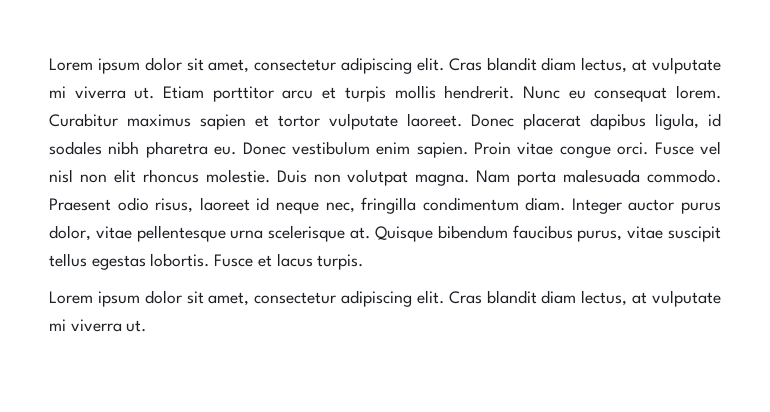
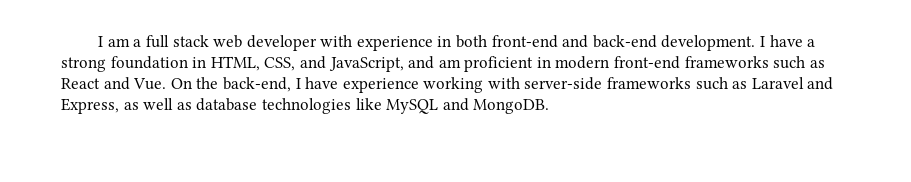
- Lorem ipsum dolor sit amet, consectetur adipiscing elit. Cras blandit diam lectus, at vulputate mi viverra ut. Etiam porttitor arcu et turpis mollis hendrerit. Nunc eu consequat lorem. Curabitur maximus sapien et tortor vulputate laoreet. Donec placerat dapibus ligula, id sodales nibh pharetra eu. Donec vestibulum enim sapien. Proin vitae congue orci. Fusce vel nisl non elit rhoncus molestie. Duis non volutpat magna. Nam porta malesuada commodo. Praesent odio risus, laoreet id neque nec, fringilla condimentum diam. Integer auctor purus dolor, vitae pellentesque urna scelerisque at. Quisque bibendum faucibus purus, vitae suscipit tellus egestas lobortis. Fusce et lacus turpis.
- Lorem ipsum dolor sit amet, consectetur adipiscing elit. Cras blandit diam lectus, at vulputate mi viverra ut.
+ I am a full stack web developer with experience in both front-end and back-end development. I have a strong foundation in HTML, CSS, and JavaScript, and am proficient in modern front-end frameworks such as React and Vue. On the back-end, I have experience working with server-side frameworks such as Laravel and Express, as well as database technologies like MySQL and MongoDB.

